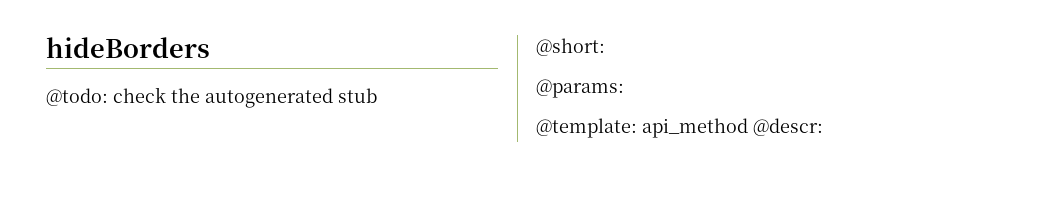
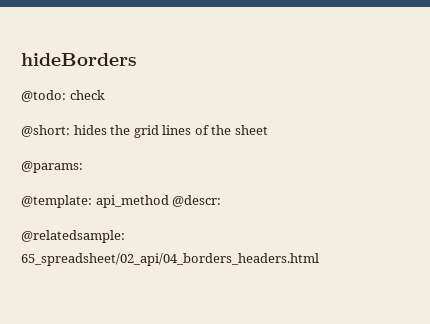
- @todo: check the autogenerated stub
- @short:
+ @todo: check
+ @short: hides the grid lines of the sheet
+ @relatedsample: 65_spreadsheet/02_api/04_borders_headers.html

